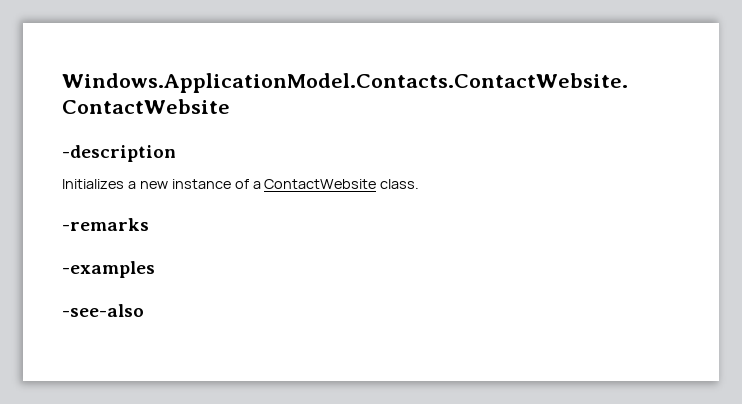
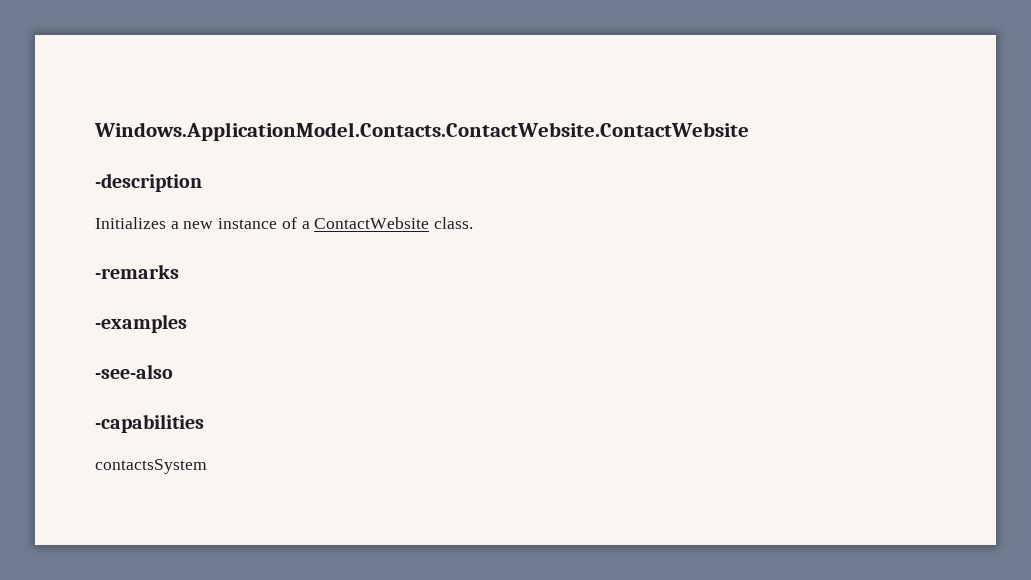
+ -capabilities
+ contactsSystem

